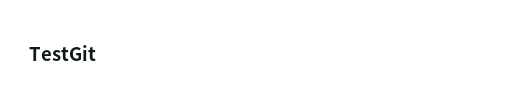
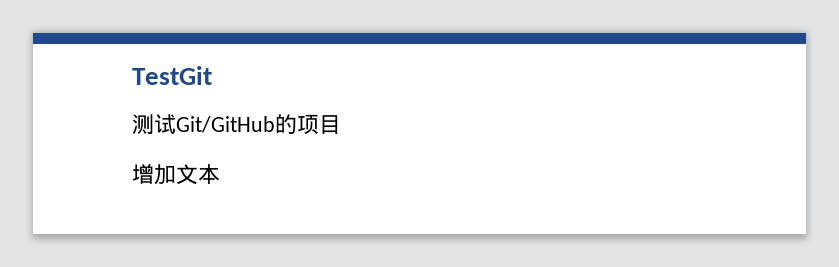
+ 测试Git/GitHub的项目
+ 增加文本

